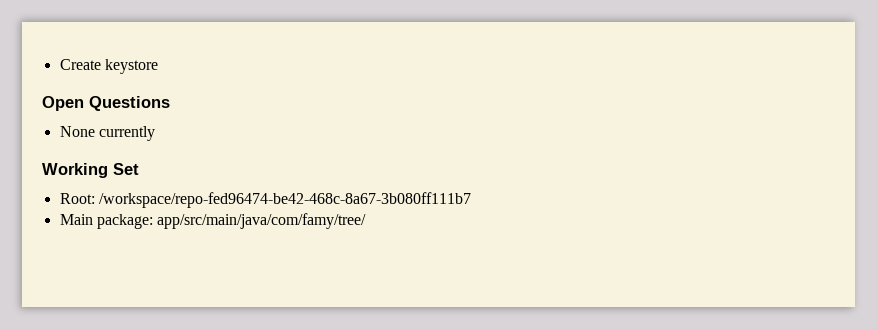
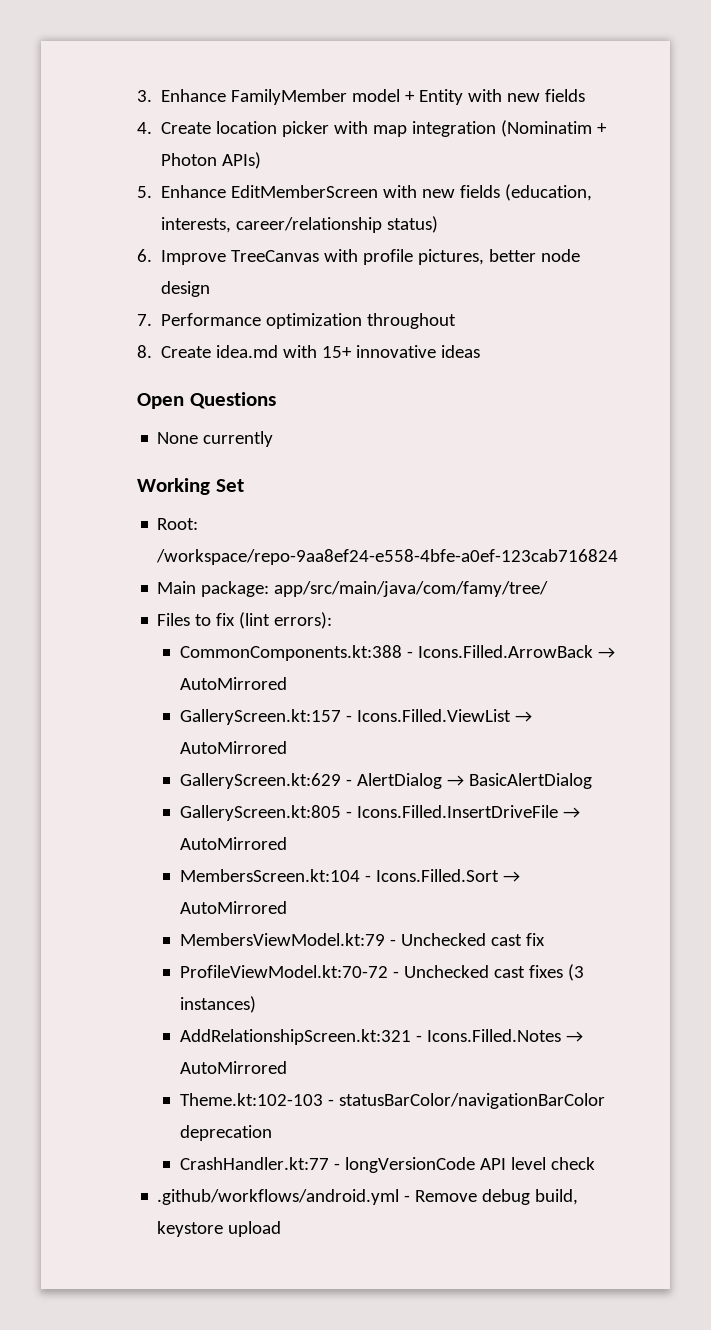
- Create keystore
+ 3. Enhance FamilyMember model + Entity with new fields
+ 4. Create location picker with map integration (Nominatim + Photon APIs)
+ 5. Enhance EditMemberScreen with new fields (education, interests, career/relationship status)
+ 6. Improve TreeCanvas with profile pictures, better node design
+ 7. Performance optimization throughout
+ 8. Create idea.md with 15+ innovative ideas
- Root: /workspace/repo-fed96474-be42-468c-8a67-3b080ff111b7
+ Root: /workspace/repo-9aa8ef24-e558-4bfe-a0ef-123cab716824
+ Files to fix (lint errors):
+ CommonComponents.kt:388 - Icons.Filled.ArrowBack → AutoMirrored
+ GalleryScreen.kt:157 - Icons.Filled.ViewList → AutoMirrored
+ GalleryScreen.kt:629 - AlertDialog → BasicAlertDialog
+ GalleryScreen.kt:805 - Icons.Filled.InsertDriveFile → AutoMirrored
+ MembersScreen.kt:104 - Icons.Filled.Sort → AutoMirrored
+ MembersViewModel.kt:79 - Unchecked cast fix
+ ProfileViewModel.kt:70-72 - Unchecked cast fixes (3 instances)
+ AddRelationshipScreen.kt:321 - Icons.Filled.Notes → AutoMirrored
+ Theme.kt:102-103 - statusBarColor/navigationBarColor deprecation
+ CrashHandler.kt:77 - longVersionCode API level check
+ .github/workflows/android.yml - Remove debug build, keystore upload

